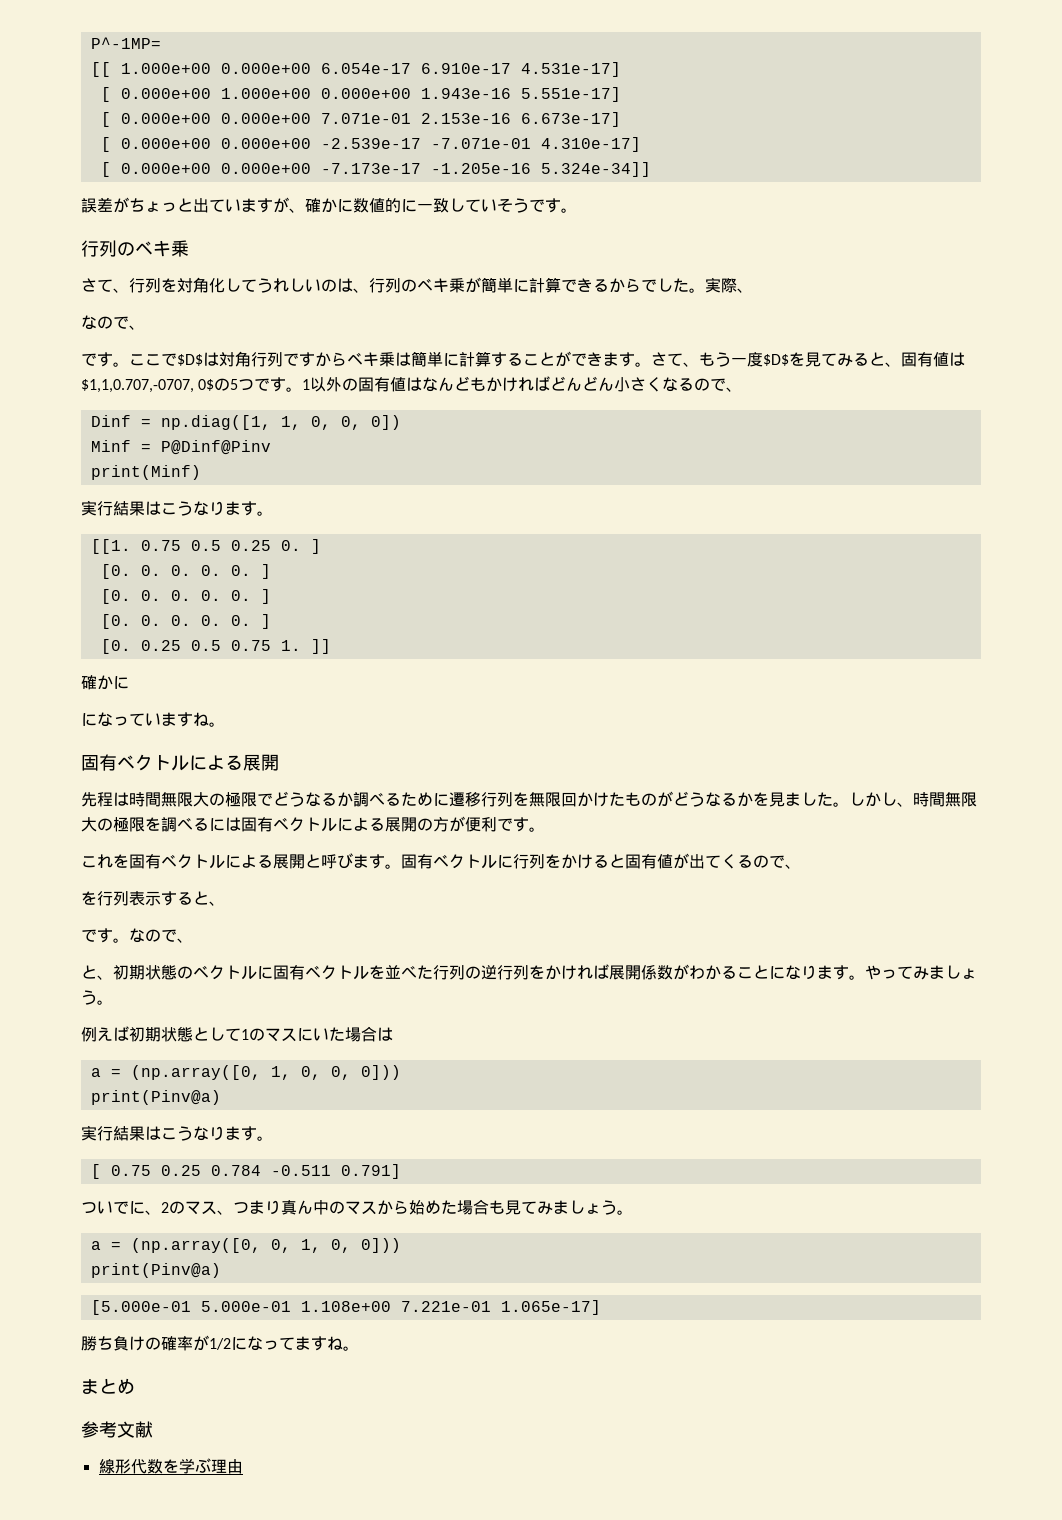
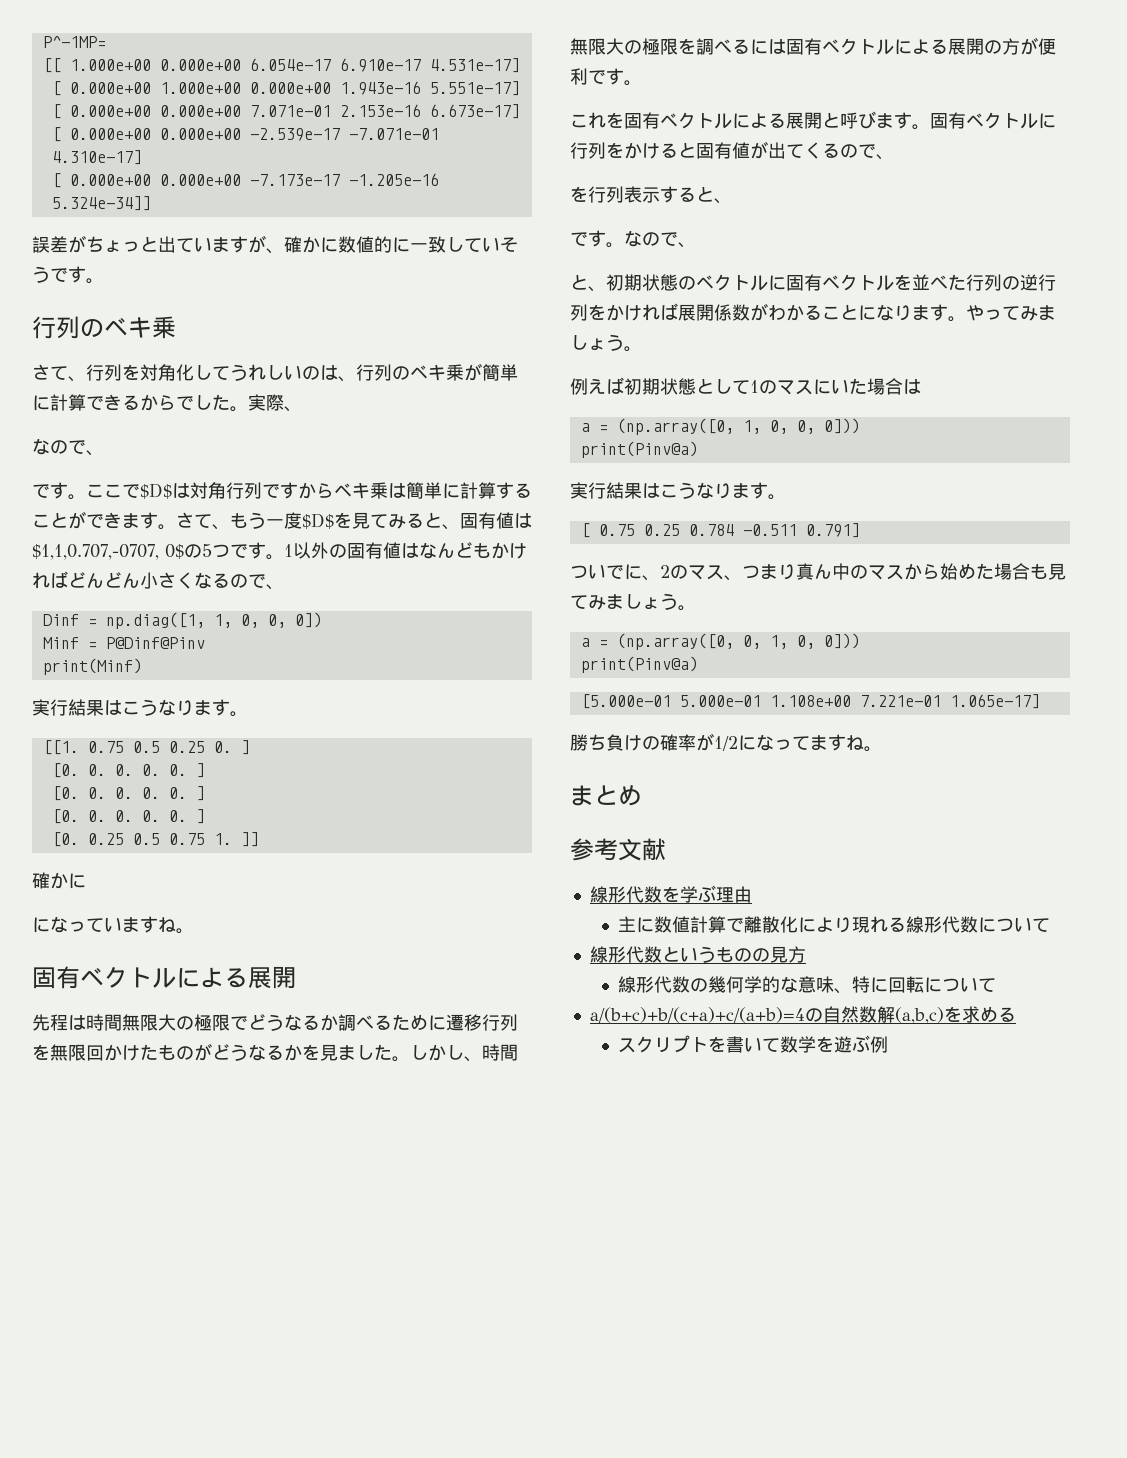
+ 主に数値計算で離散化により現れる線形代数について
+ 線形代数というものの見方
+ 線形代数の幾何学的な意味、特に回転について
+ a/(b+c)+b/(c+a)+c/(a+b)=4の自然数解(a,b,c)を求める
+ スクリプトを書いて数学を遊ぶ例

